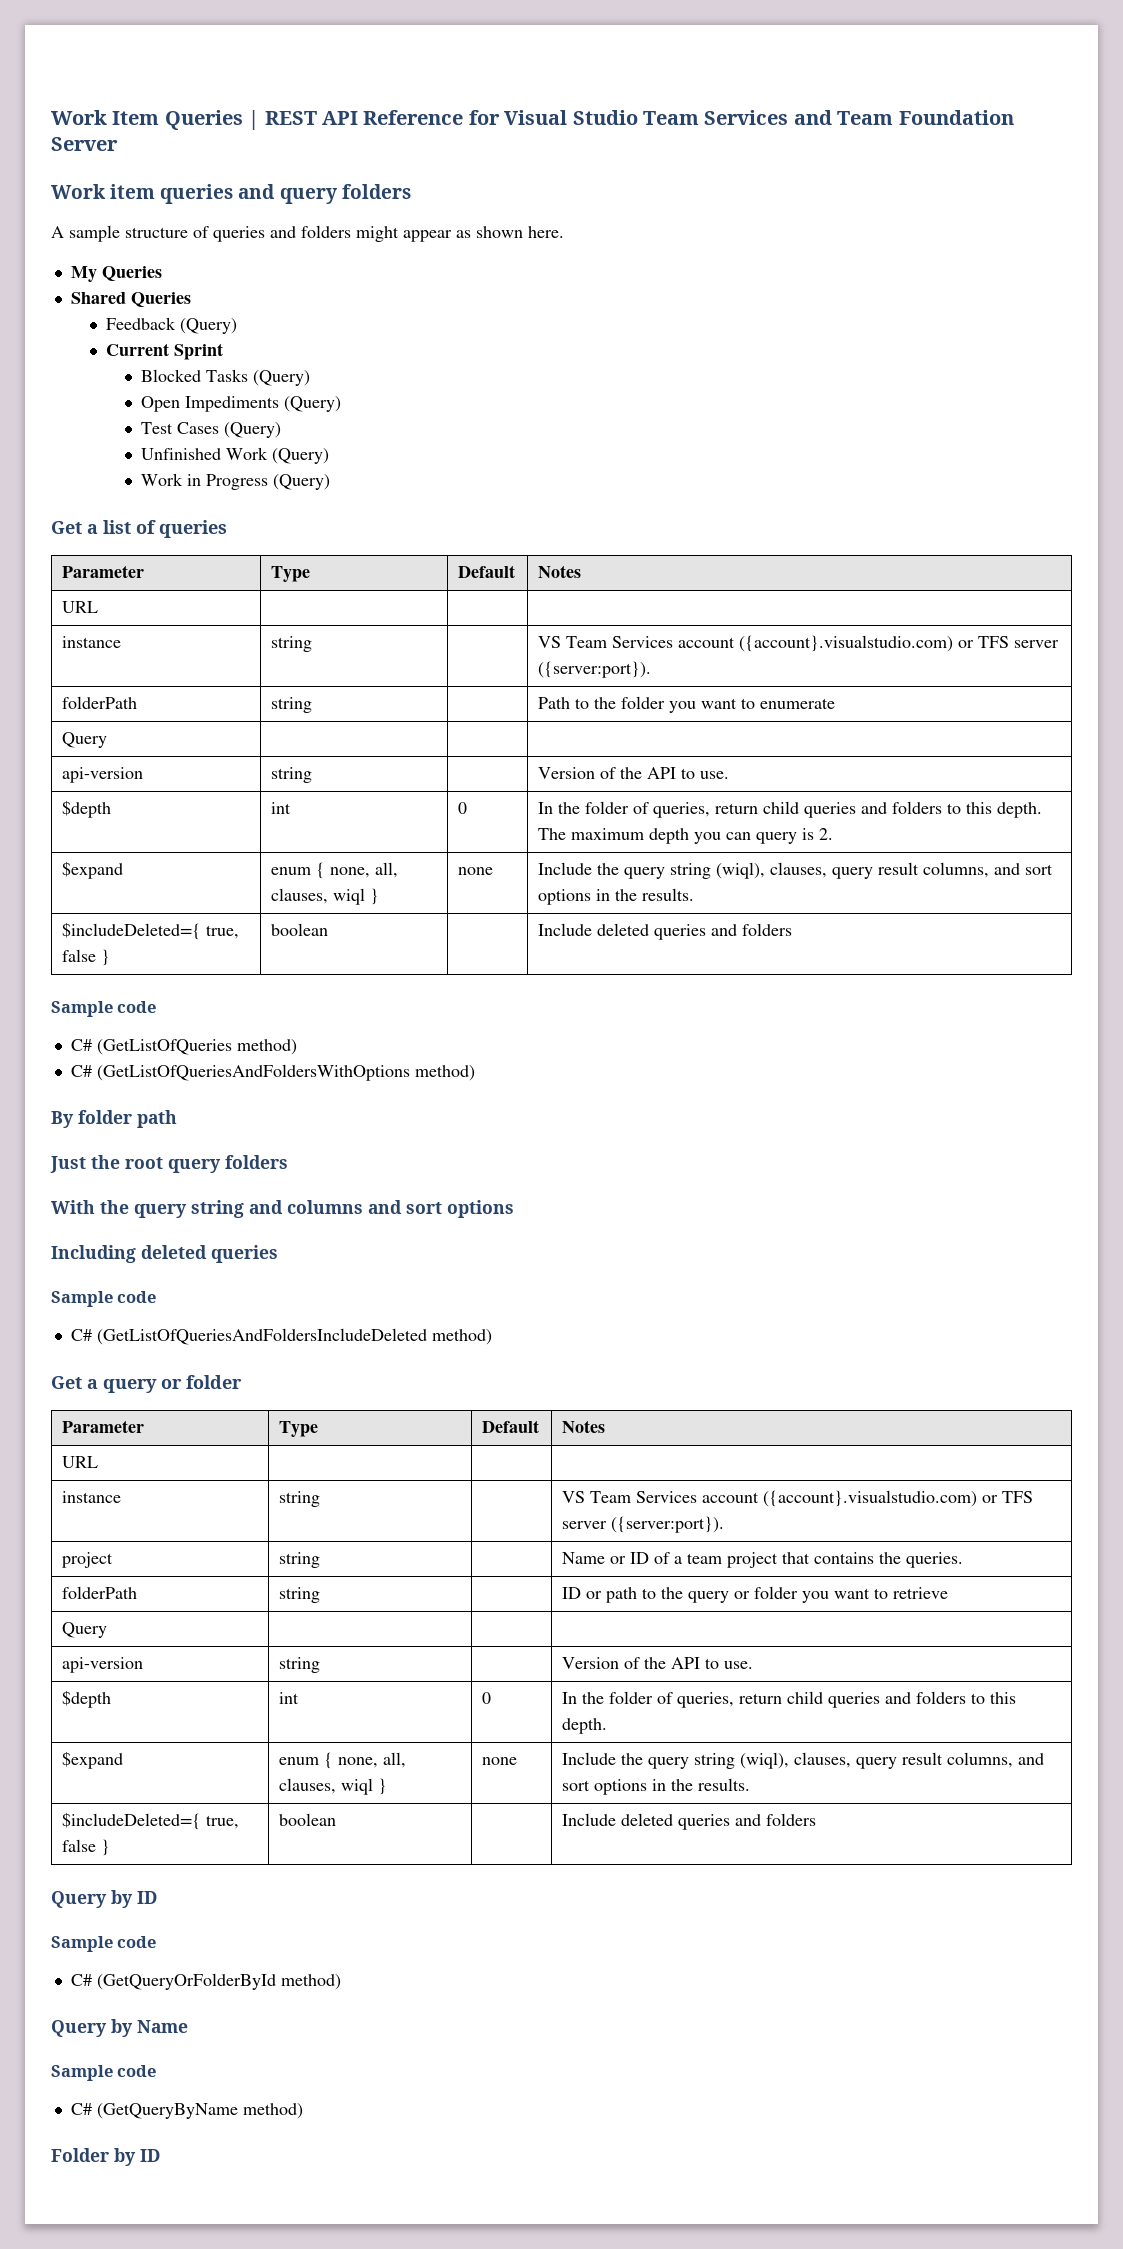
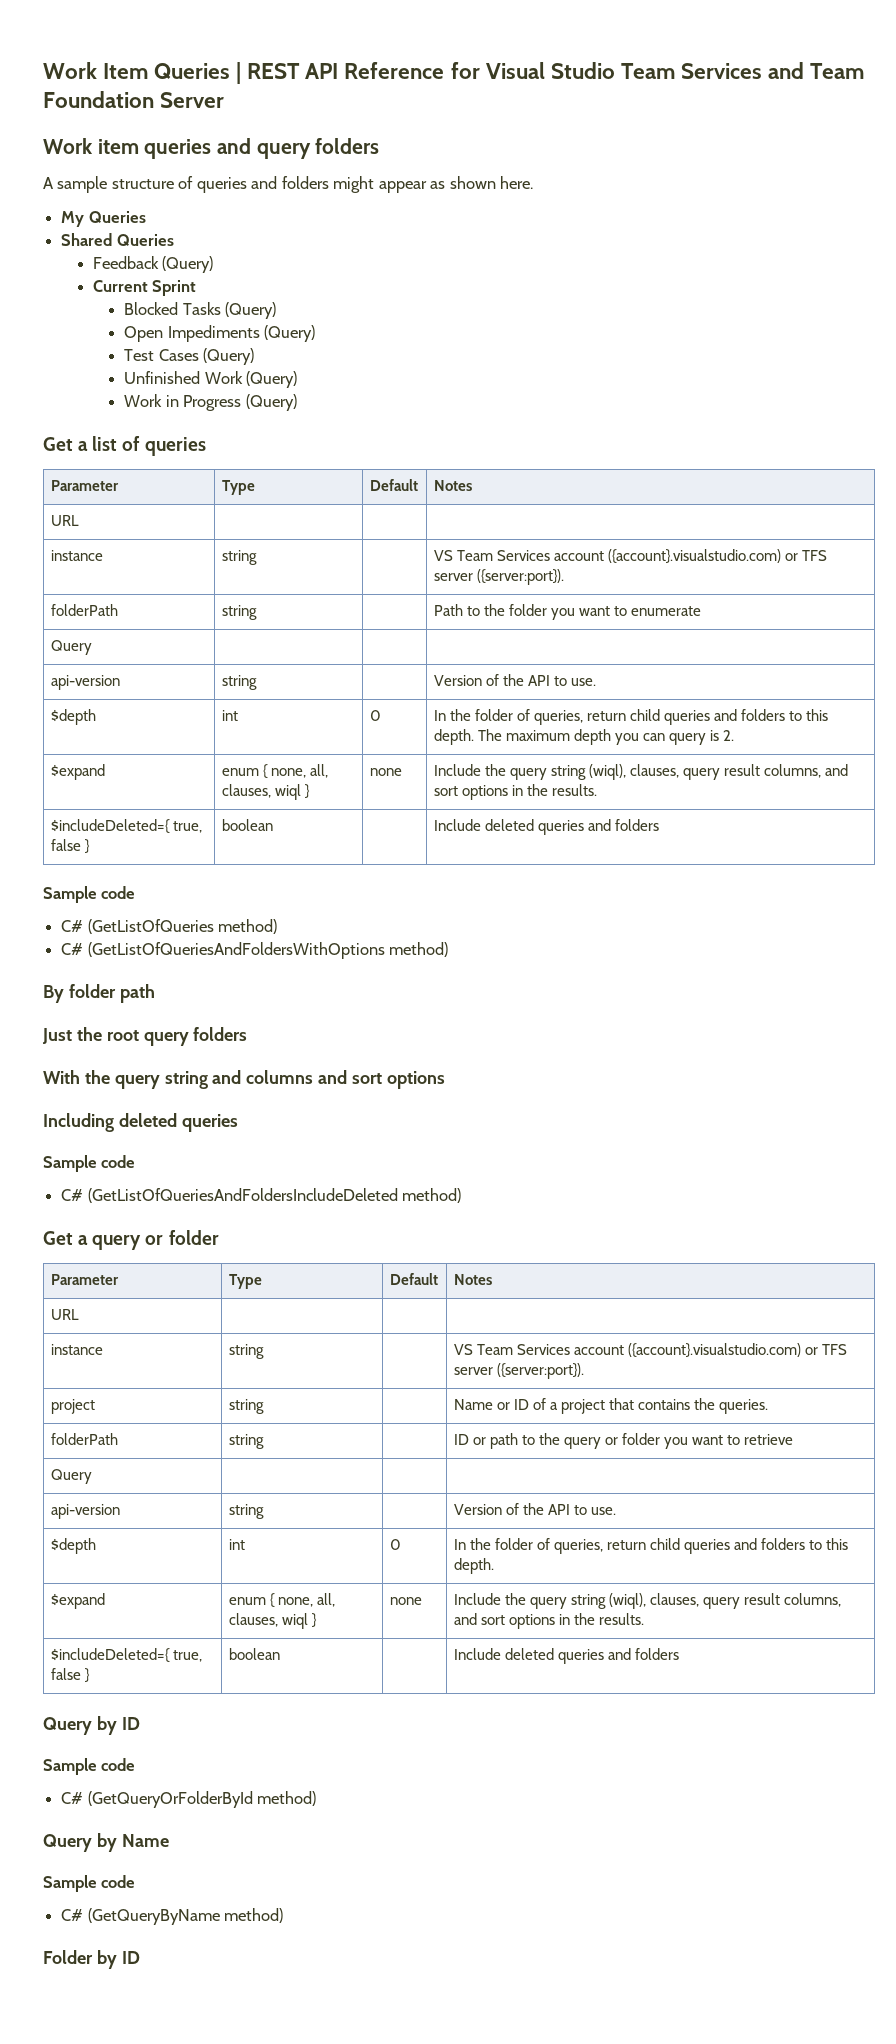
- project | string | | Name or ID of a team project that contains the queries.
+ project | string | | Name or ID of a project that contains the queries.

